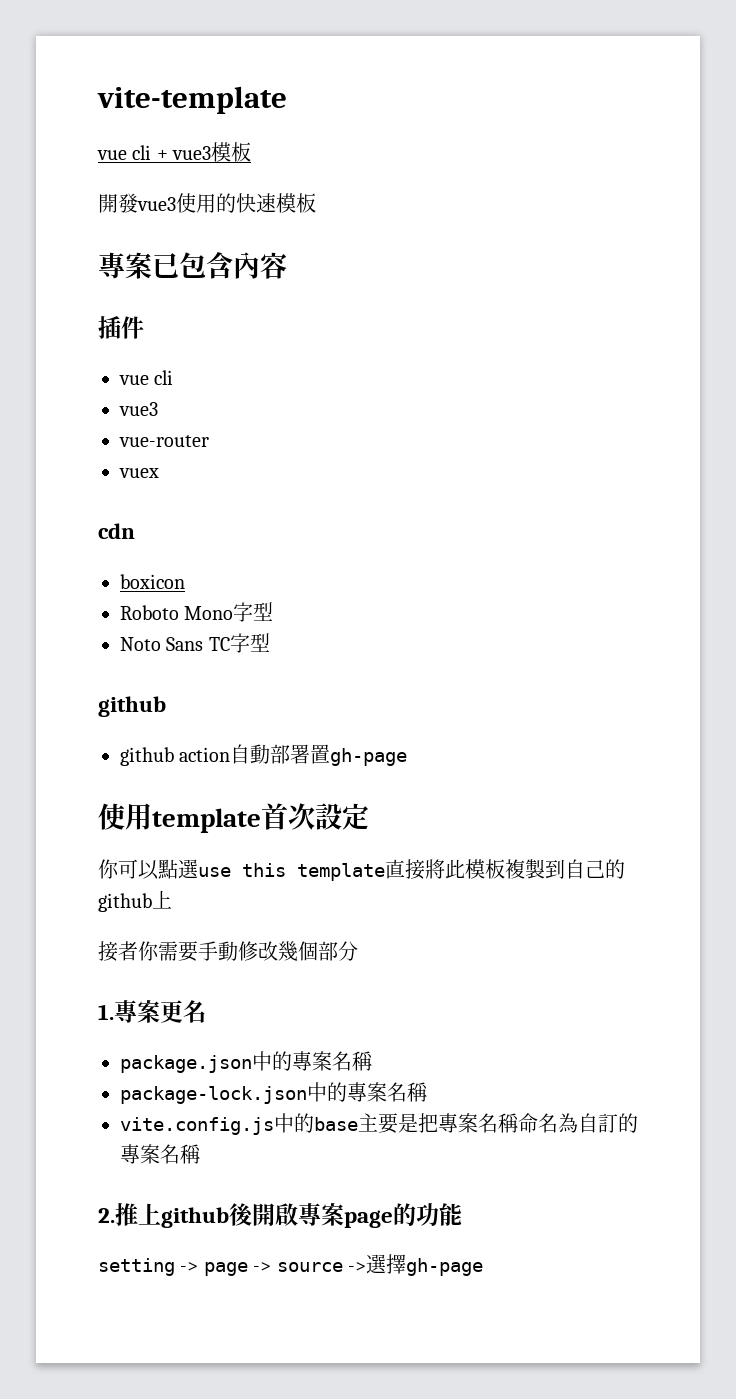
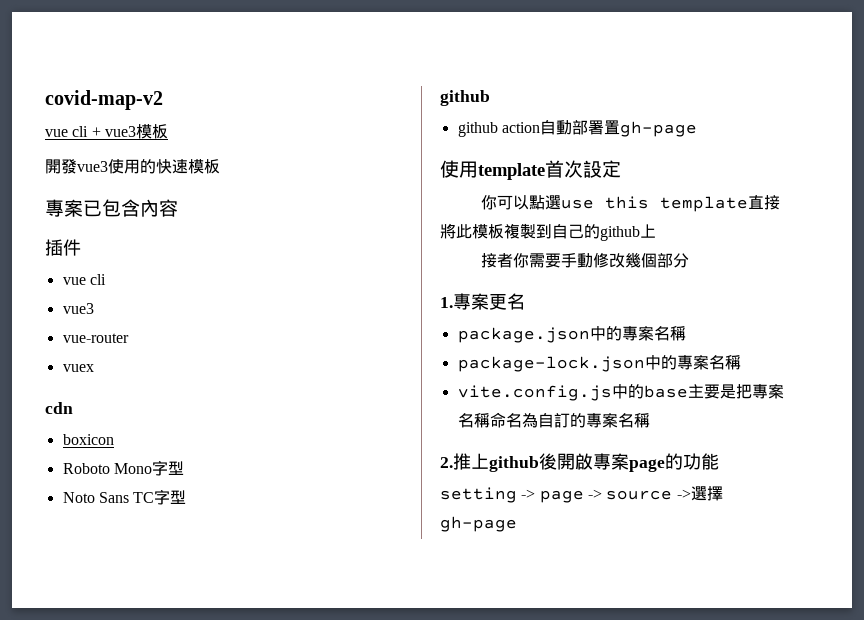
- vite-template
+ covid-map-v2

